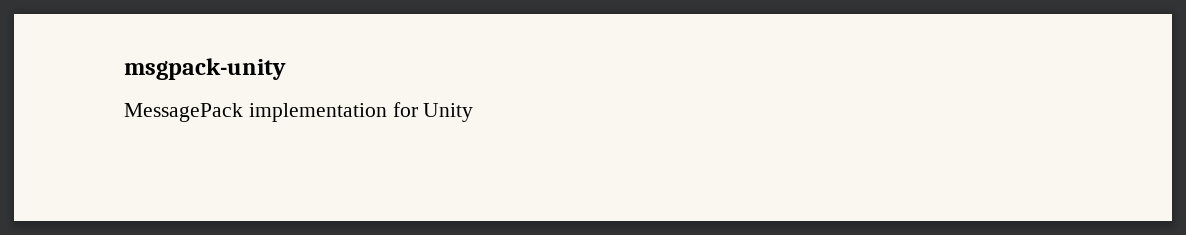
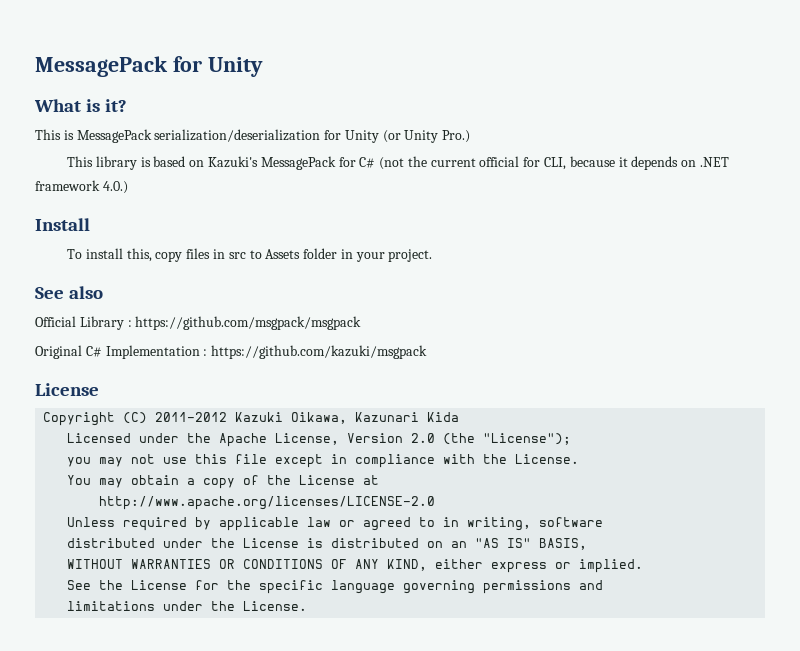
- msgpack-unity
- MessagePack implementation for Unity
+ MessagePack for Unity
+ What is it?
+ This is MessagePack serialization/deserialization for Unity (or Unity Pro.)
+ This library is based on Kazuki's MessagePack for C# (not the current official for CLI, because it depends on .NET framework 4.0.)
+ Install
+ To install this, copy files in src to Assets folder in your project.
+ See also
+ Official Library : https://github.com/msgpack/msgpack
+ Original C# Implementation : https://github.com/kazuki/msgpack
+ License
+ Copyright (C) 2011-2012 Kazuki Oikawa, Kazunari Kida
+ Licensed under the Apache License, Version 2.0 (the "License");
+ you may not use this file except in compliance with the License.
+ You may obtain a copy of the License at
+ http://www.apache.org/licenses/LICENSE-2.0
+ Unless required by applicable law or agreed to in writing, software
+ distributed under the License is distributed on an "AS IS" BASIS,
+ WITHOUT WARRANTIES OR CONDITIONS OF ANY KIND, either express or implied.
+ See the License for the specific language governing permissions and
+ limitations under the License.

